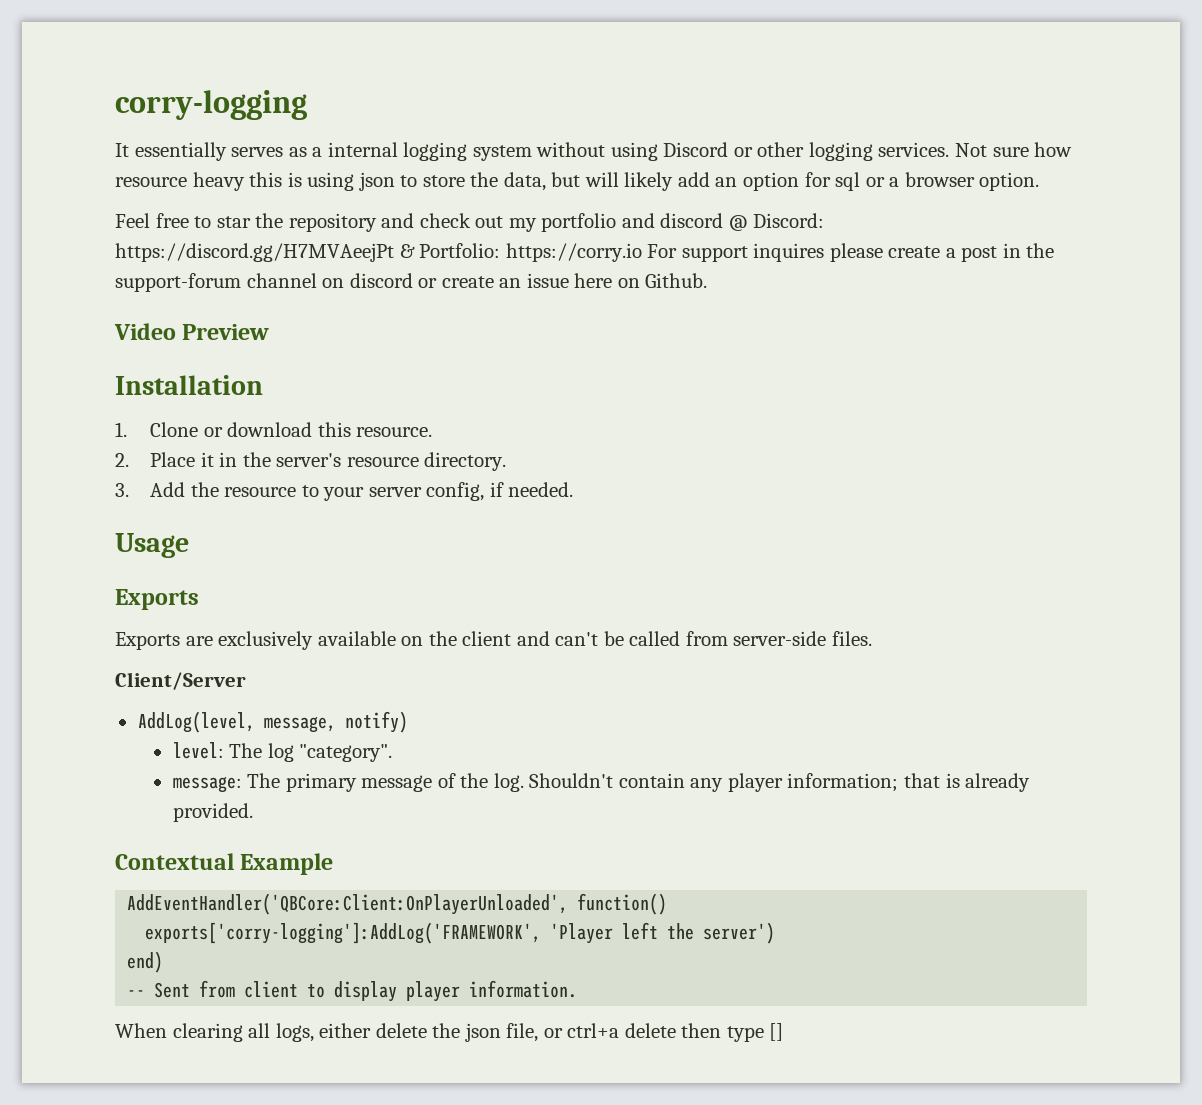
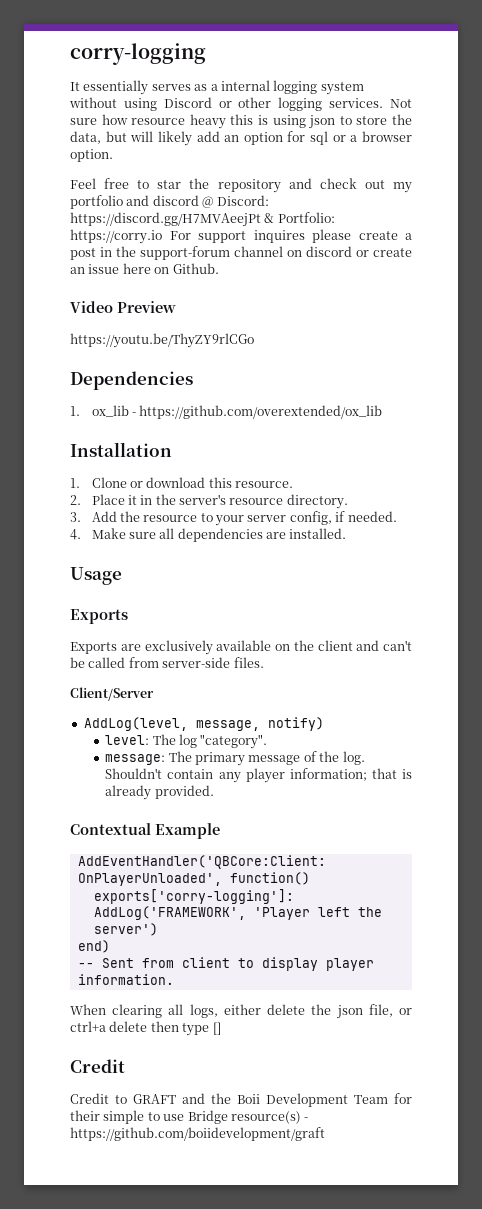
+ https://youtu.be/ThyZY9rlCGo
+ Dependencies
+ 1. ox_lib - https://github.com/overextended/ox_lib
+ 4. Make sure all dependencies are installed.
  When clearing all logs, either delete the json file, or ctrl+a delete then type []
+ Credit
+ Credit to GRAFT and the Boii Development Team for their simple to use Bridge resource(s) - https://github.com/boiidevelopment/graft

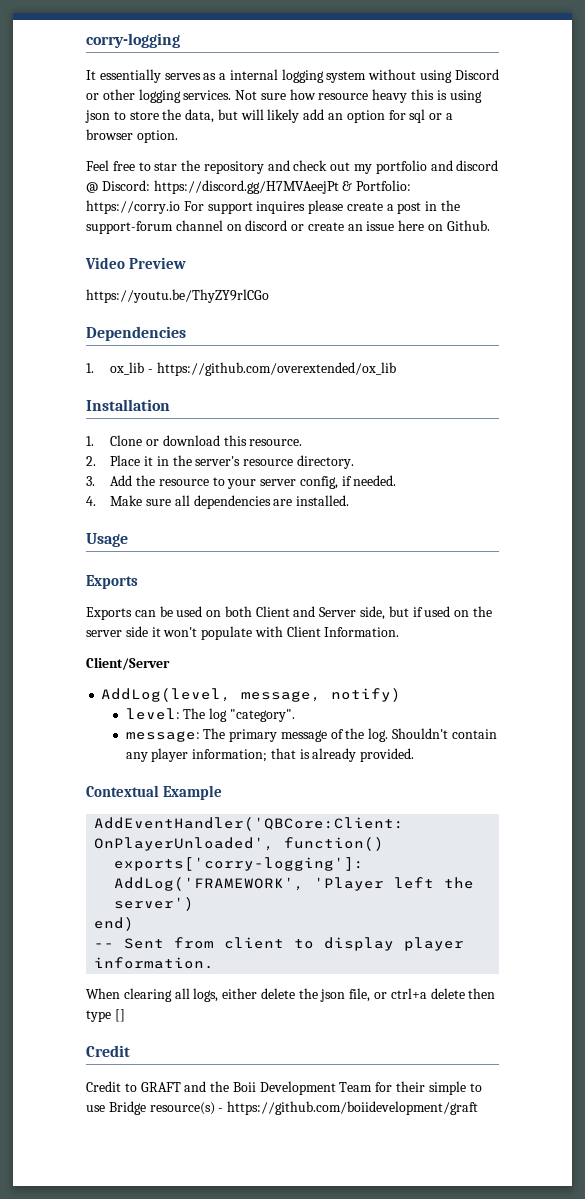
- Exports are exclusively available on the client and can't be called from server-side files.
+ Exports can be used on both Client and Server side, but if used on the server side it won't populate with Client Information.

